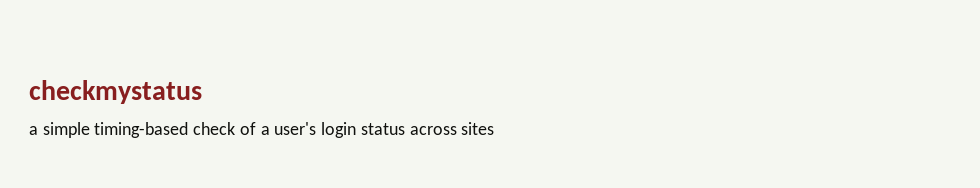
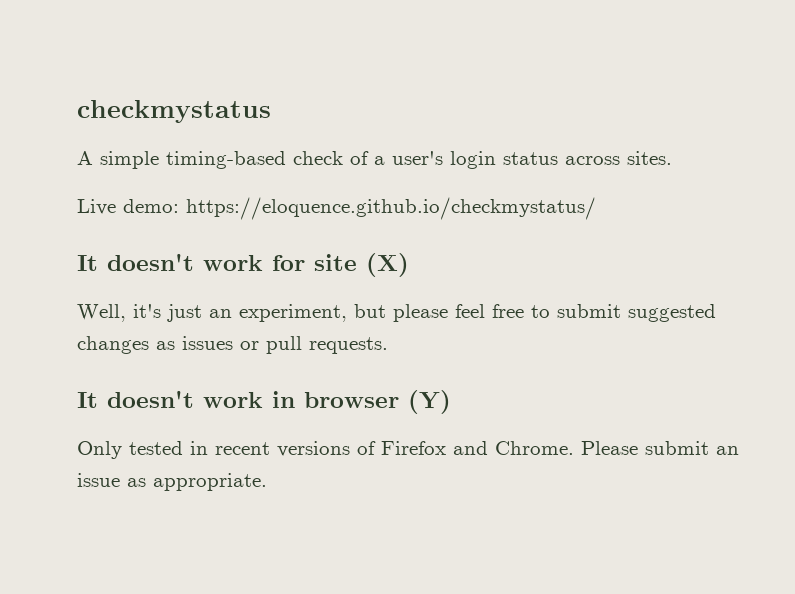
- a simple timing-based check of a user's login status across sites
+ A simple timing-based check of a user's login status across sites.
+ Live demo: https://eloquence.github.io/checkmystatus/
+ It doesn't work for site (X)
+ Well, it's just an experiment, but please feel free to submit suggested changes as issues or pull requests.
+ It doesn't work in browser (Y)
+ Only tested in recent versions of Firefox and Chrome. Please submit an issue as appropriate.

